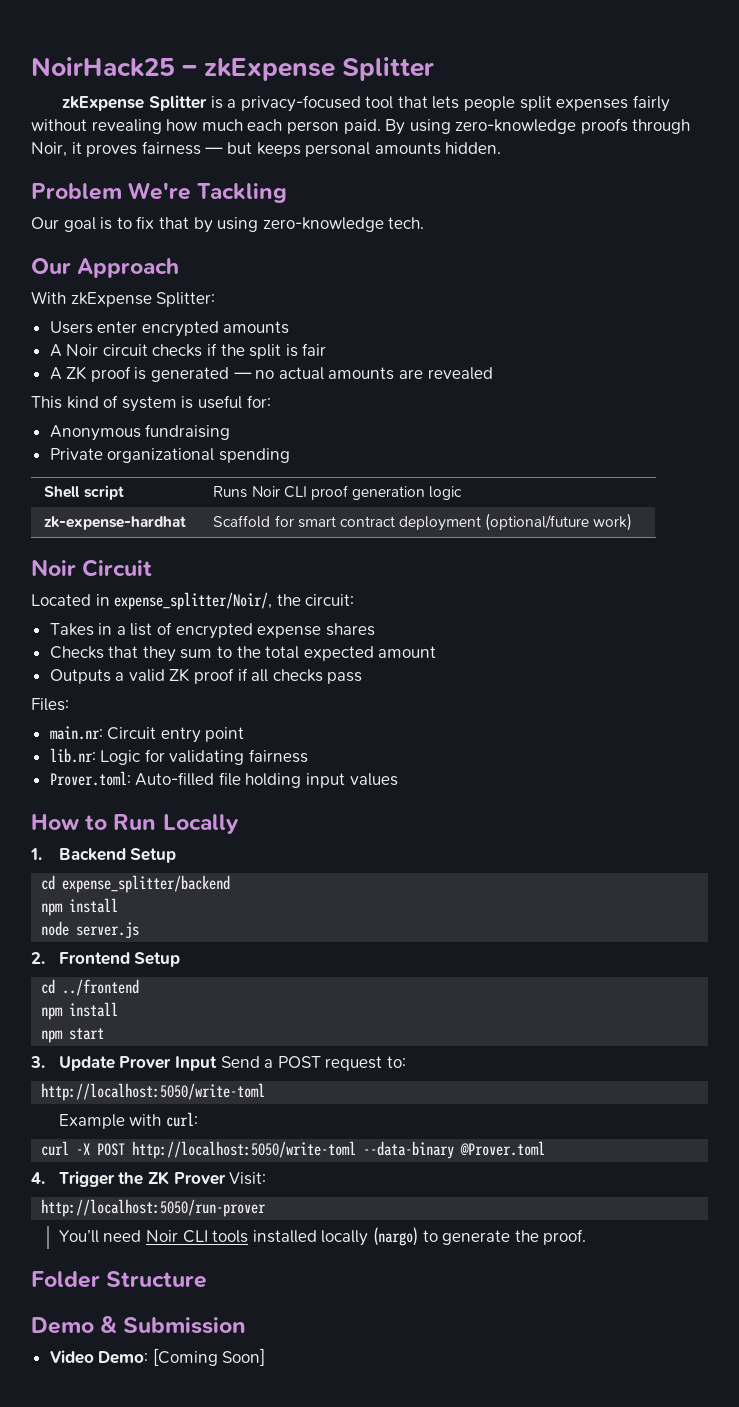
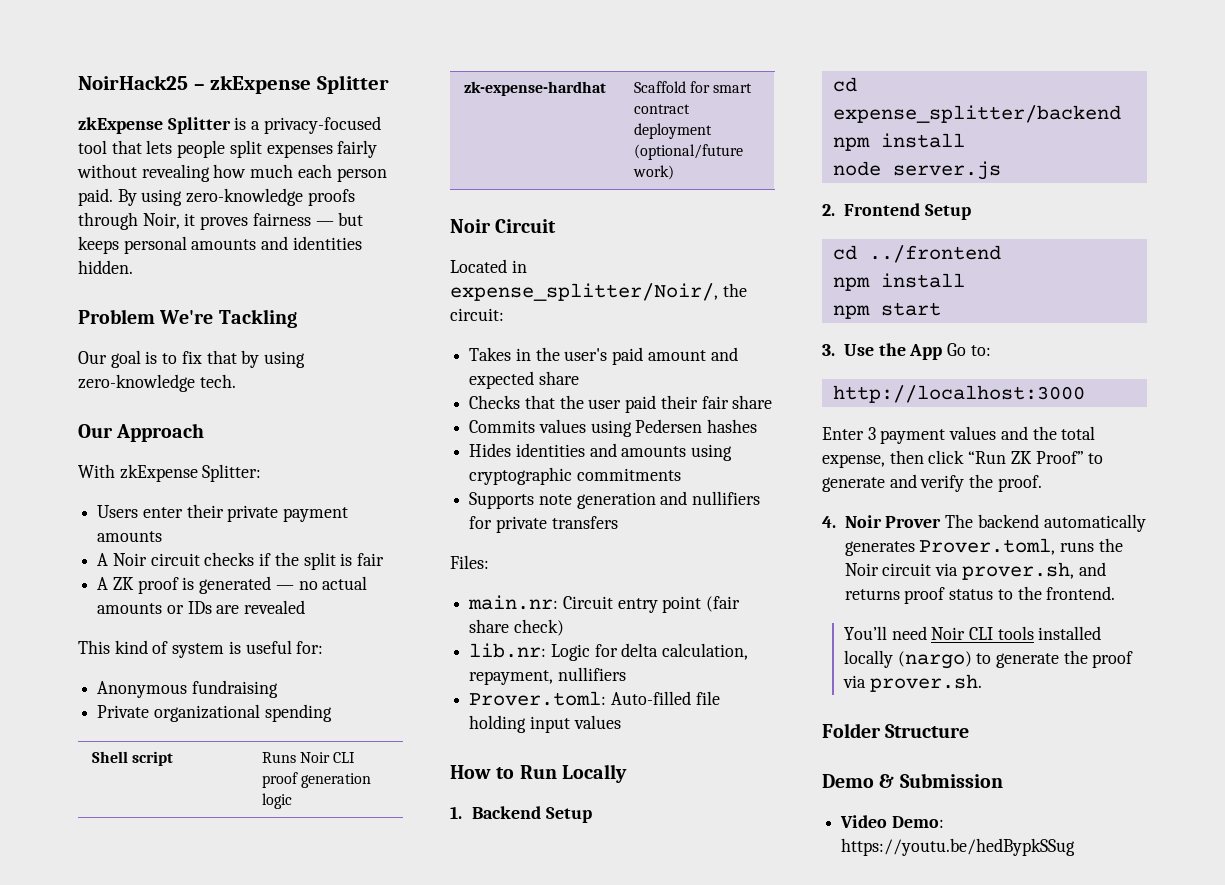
- By using zero-knowledge proofs through Noir, it proves fairness — but keeps personal amounts hidden.
+ By using zero-knowledge proofs through Noir, it proves fairness — but keeps personal amounts and identities hidden.
- Users enter encrypted amounts
+ Users enter their private payment amounts
- A ZK proof is generated — no actual amounts are revealed
+ A ZK proof is generated — no actual amounts or IDs are revealed
- Takes in a list of encrypted expense shares
- Checks that they sum to the total expected amount
- Outputs a valid ZK proof if all checks pass
+ Takes in the user's paid amount and expected share
+ Checks that the user paid their fair share
+ Commits values using Pedersen hashes
+ Hides identities and amounts using cryptographic commitments
+ Supports note generation and nullifiers for private transfers
- main.nr: Circuit entry point
+ main.nr: Circuit entry point (fair share check)
- lib.nr: Logic for validating fairness
+ lib.nr: Logic for delta calculation, repayment, nullifiers
- 3. Update Prover Input Send a POST request to:
- http://localhost:5050/write-toml
- Example with curl:
- curl -X POST http://localhost:5050/write-toml --data-binary @Prover.toml
- 4. Trigger the ZK Prover Visit:
- http://localhost:5050/run-prover
+ 3. Use the App Go to:
+ http://localhost:3000
+ Enter 3 payment values and the total expense, then click “Run ZK Proof” to generate and verify the proof.
+ 4. Noir Prover The backend automatically generates Prover.toml, runs the Noir circuit via prover.sh, and returns proof status to the frontend.
- You’ll need Noir CLI tools installed locally (nargo) to generate the proof.
+ You’ll need Noir CLI tools installed locally (nargo) to generate the proof via prover.sh.
- Video Demo: [Coming Soon]
+ Video Demo: https://youtu.be/hedBypkSSug

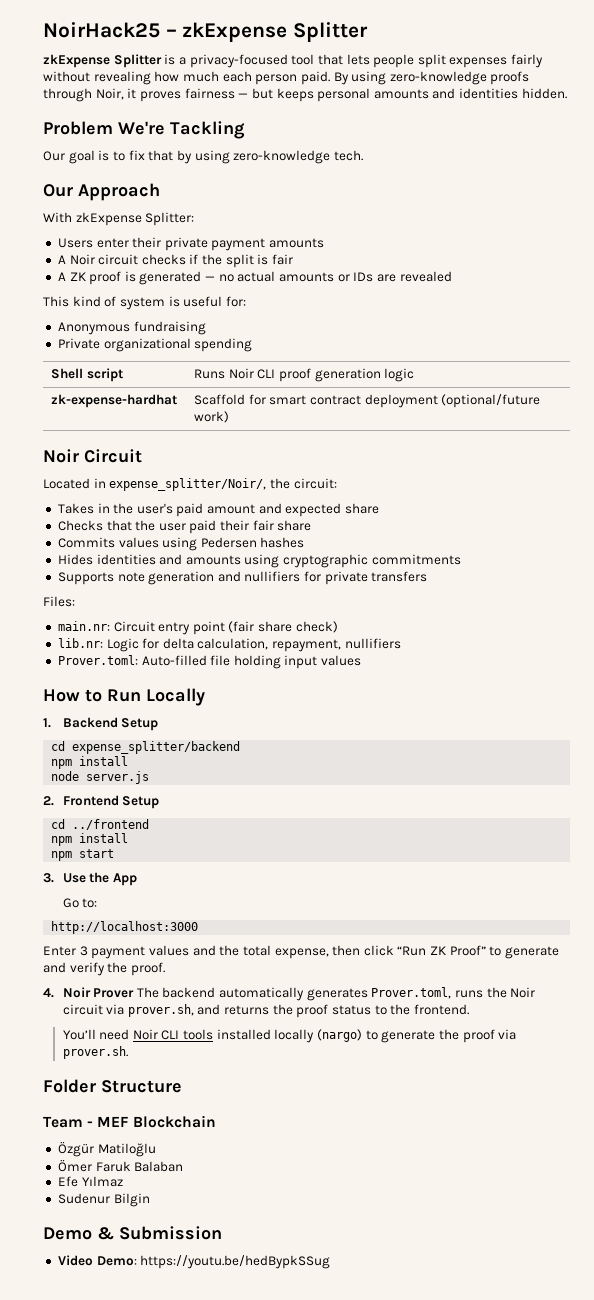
- 3. Use the App Go to:
+ 3. Use the App
+ Go to:
- 4. Noir Prover The backend automatically generates Prover.toml, runs the Noir circuit via prover.sh, and returns proof status to the frontend.
+ 4. Noir Prover The backend automatically generates Prover.toml, runs the Noir circuit via prover.sh, and returns the proof status to the frontend.
+ Team - MEF Blockchain
+ Özgür Matiloğlu
+ Ömer Faruk Balaban
+ Efe Yılmaz
+ Sudenur Bilgin

